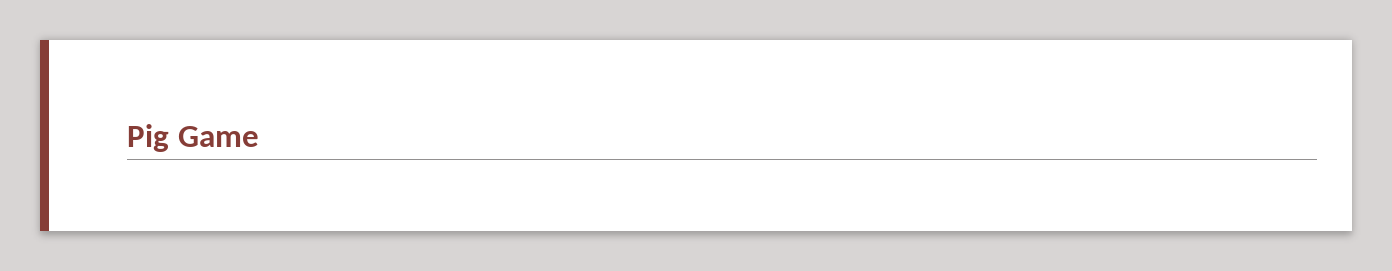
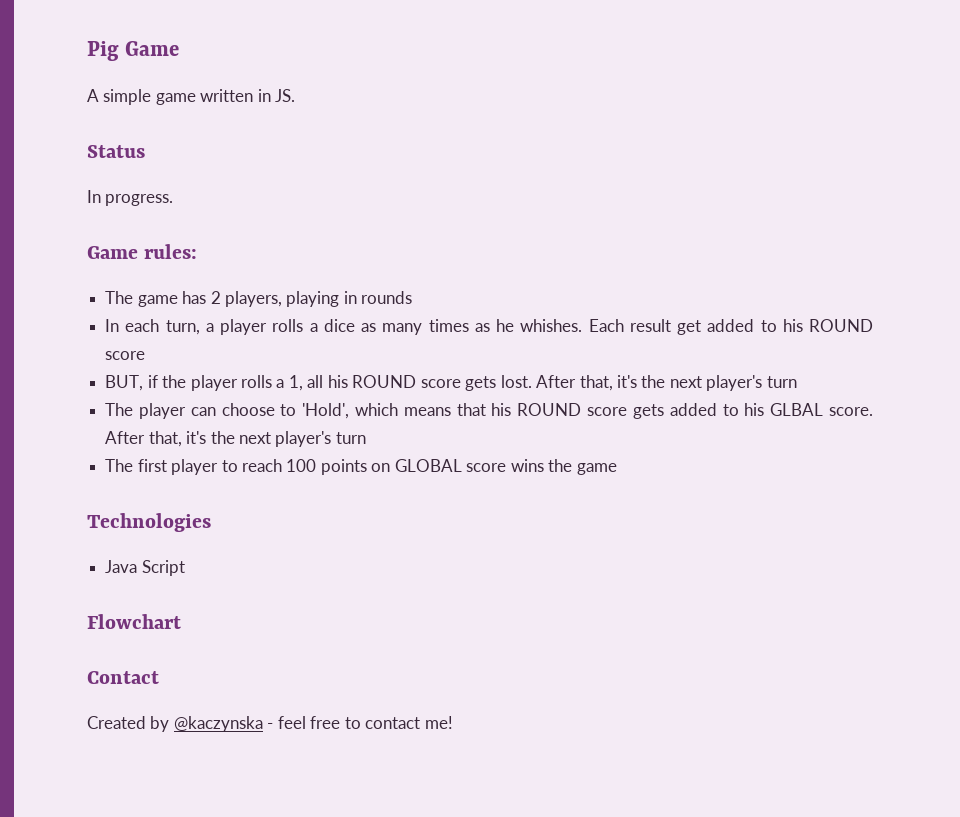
+ A simple game written in JS.
+ Status
+ In progress.
+ Game rules:
+ The game has 2 players, playing in rounds
+ In each turn, a player rolls a dice as many times as he whishes. Each result get added to his ROUND score
+ BUT, if the player rolls a 1, all his ROUND score gets lost. After that, it's the next player's turn
+ The player can choose to 'Hold', which means that his ROUND score gets added to his GLBAL score. After that, it's the next player's turn
+ The first player to reach 100 points on GLOBAL score wins the game
+ Technologies
+ Java Script
+ Flowchart
+ Contact
+ Created by @kaczynska - feel free to contact me!

